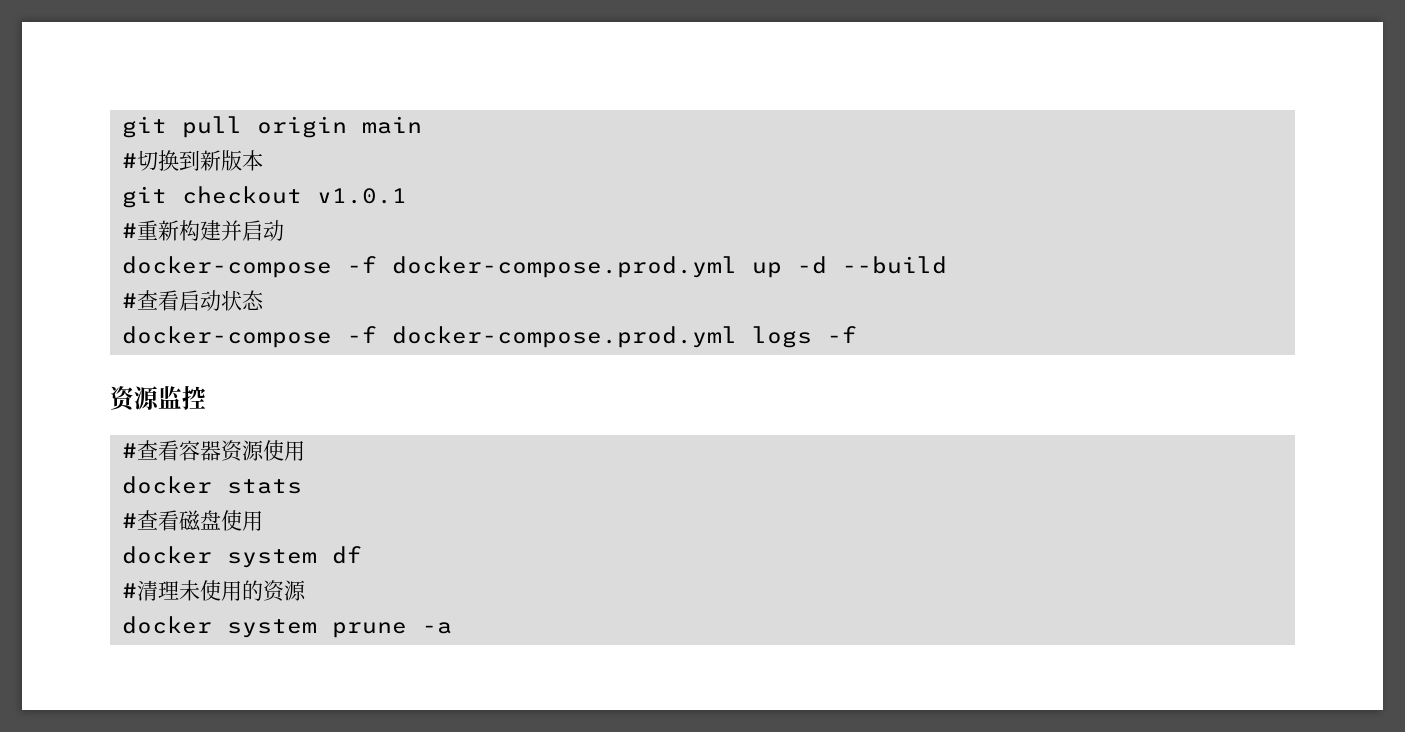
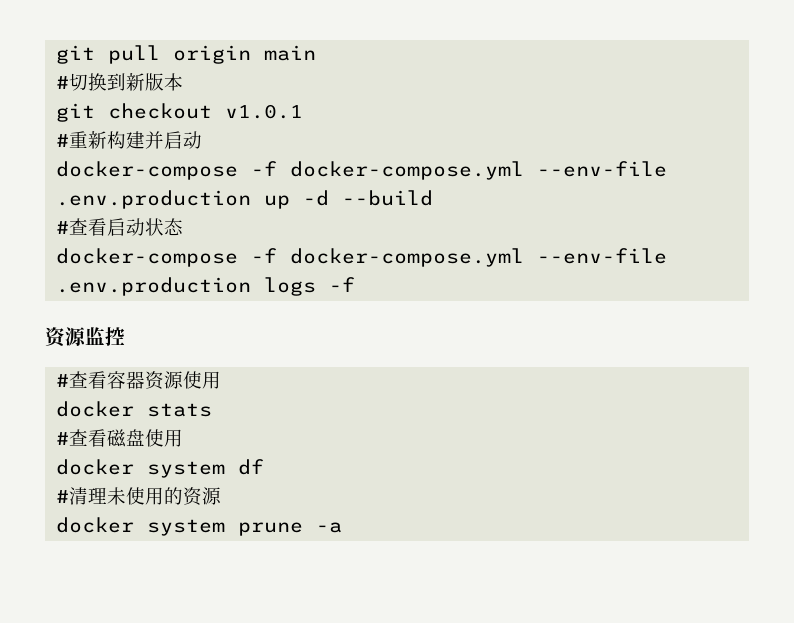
- docker-compose -f docker-compose.prod.yml up -d --build
+ docker-compose -f docker-compose.yml --env-file .env.production up -d --build
- docker-compose -f docker-compose.prod.yml logs -f
+ docker-compose -f docker-compose.yml --env-file .env.production logs -f

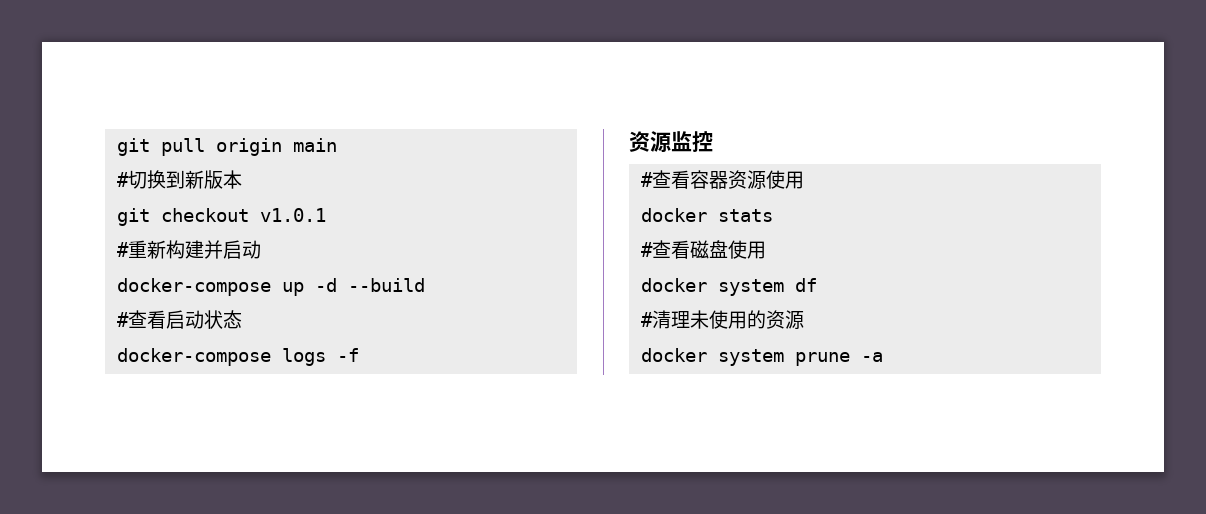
- docker-compose -f docker-compose.yml --env-file .env.production up -d --build
+ docker-compose up -d --build
- docker-compose -f docker-compose.yml --env-file .env.production logs -f
+ docker-compose logs -f

